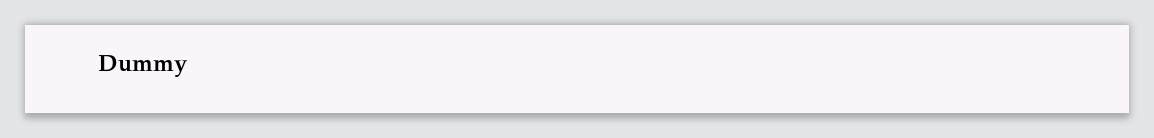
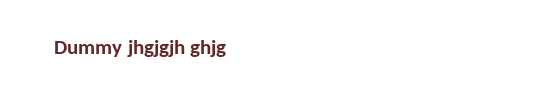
- Dummy
+ Dummy jhgjgjh ghjg

